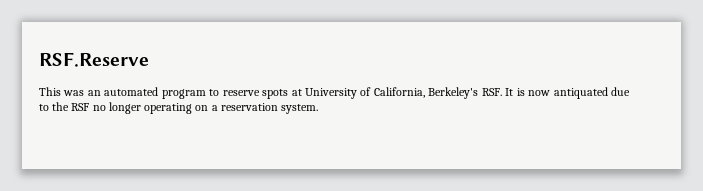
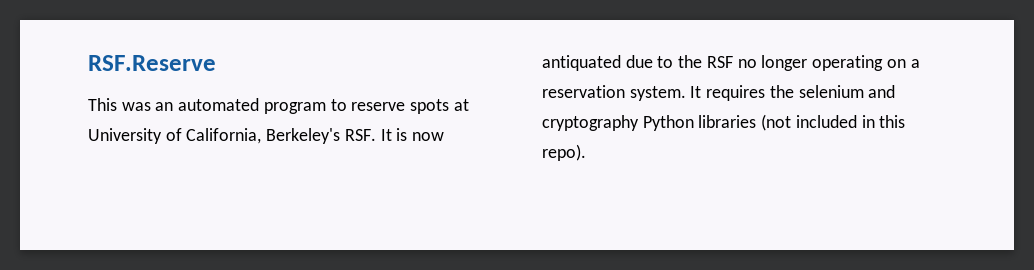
+ It requires the selenium and cryptography Python libraries (not included in this repo).

